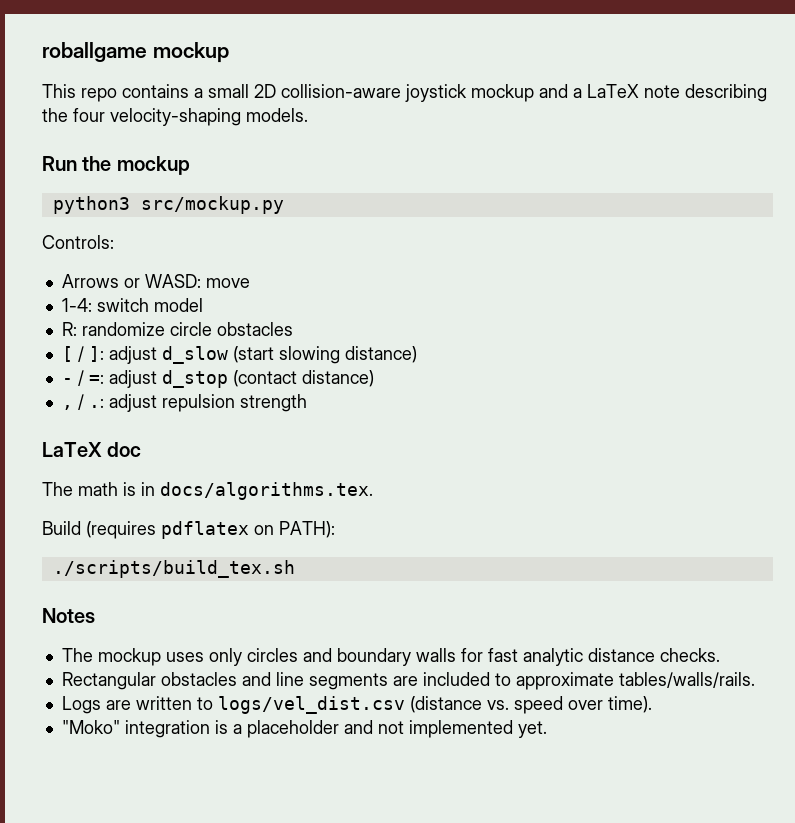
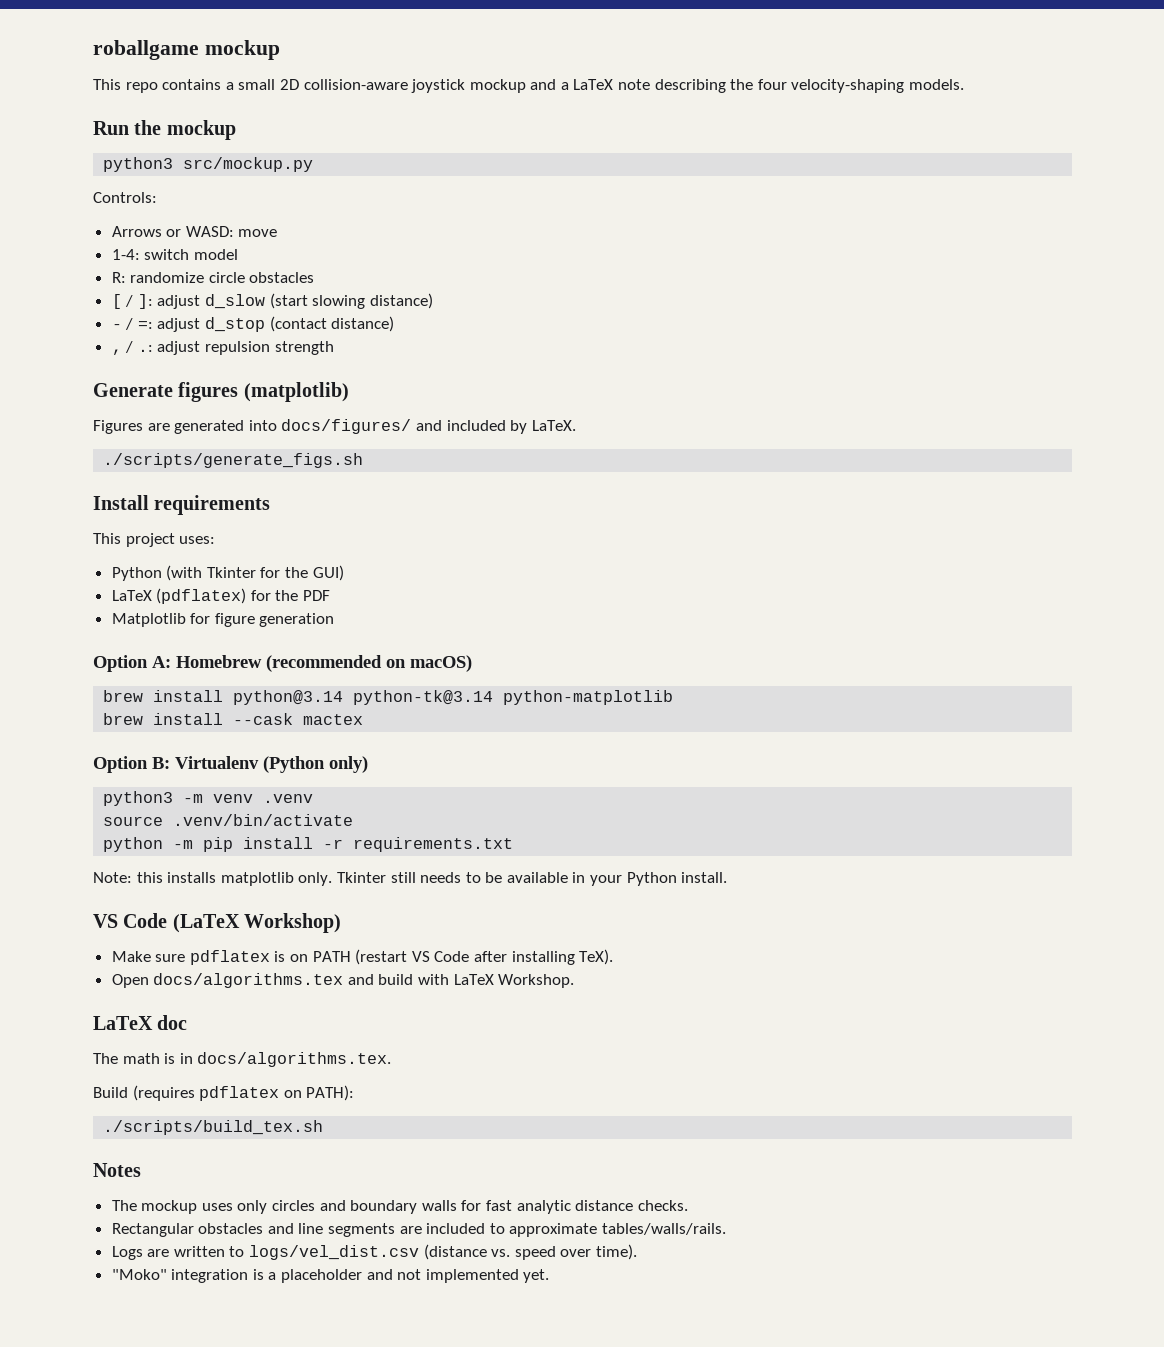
+ Generate figures (matplotlib)
+ Figures are generated into docs/figures/ and included by LaTeX.
+ ./scripts/generate_figs.sh
+ Install requirements
+ This project uses:
+ Python (with Tkinter for the GUI)
+ LaTeX (pdflatex) for the PDF
+ Matplotlib for figure generation
+ Option A: Homebrew (recommended on macOS)
+ brew install python@3.14 python-tk@3.14 python-matplotlib
+ brew install --cask mactex
+ Option B: Virtualenv (Python only)
+ python3 -m venv .venv
+ source .venv/bin/activate
+ python -m pip install -r requirements.txt
+ Note: this installs matplotlib only. Tkinter still needs to be available in your Python install.
+ VS Code (LaTeX Workshop)
+ Make sure pdflatex is on PATH (restart VS Code after installing TeX).
+ Open docs/algorithms.tex and build with LaTeX Workshop.

